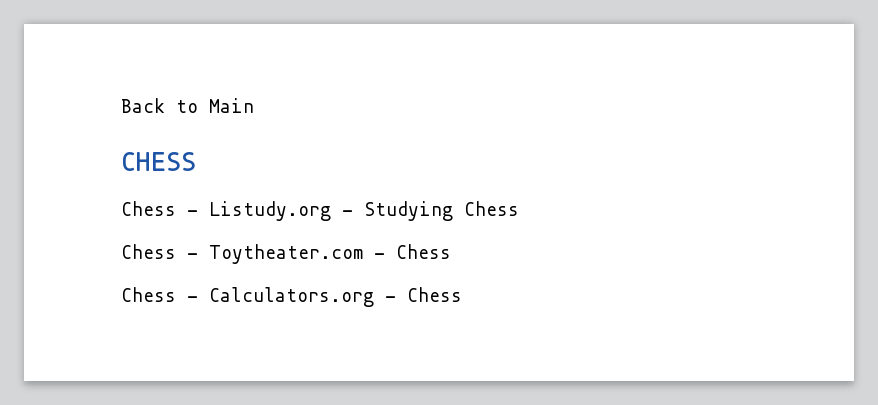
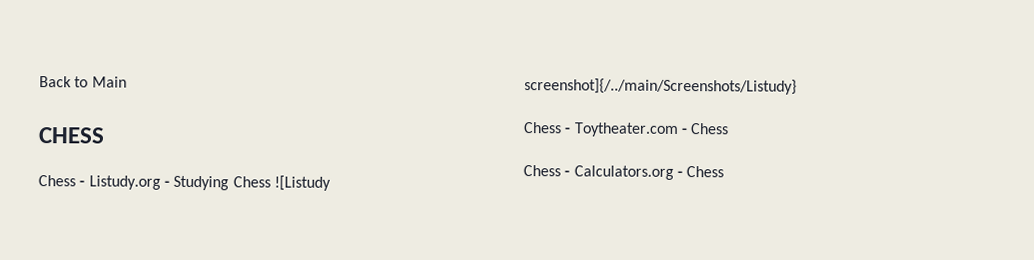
- Chess - Listudy.org - Studying Chess
+ Chess - Listudy.org - Studying Chess ![Listudy screenshot]{/../main/Screenshots/Listudy}

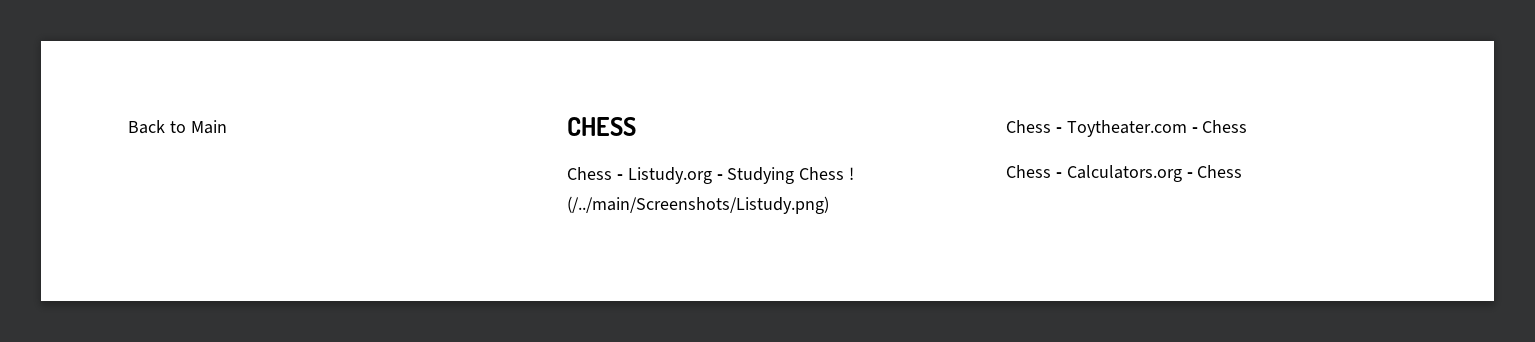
- Chess - Listudy.org - Studying Chess ![Listudy screenshot]{/../main/Screenshots/Listudy}
+ Chess - Listudy.org - Studying Chess ! (/../main/Screenshots/Listudy.png)

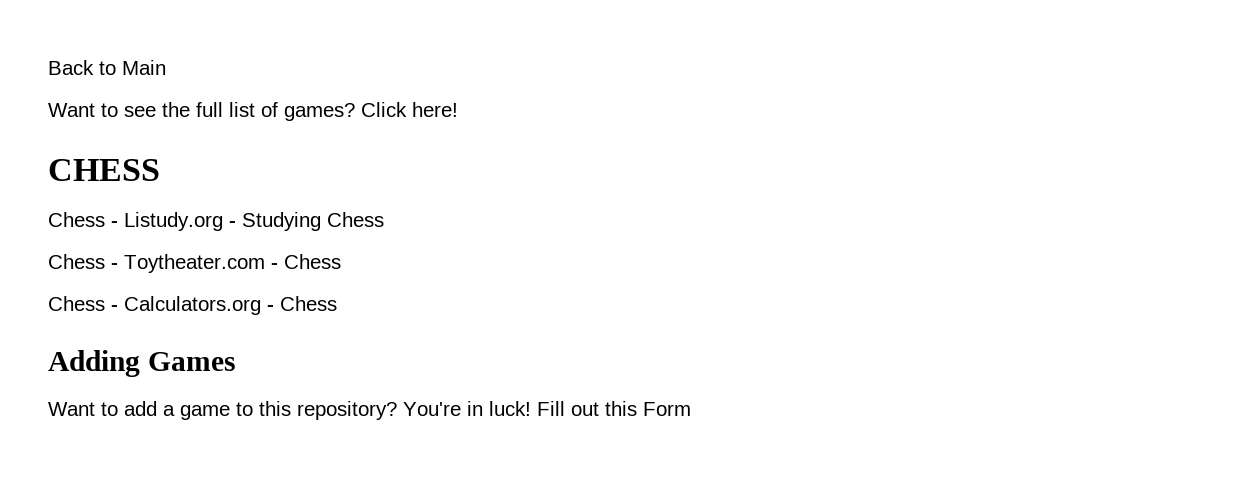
+ Want to see the full list of games? Click here!
- Chess - Listudy.org - Studying Chess ! (/../main/Screenshots/Listudy.png)
+ Chess - Listudy.org - Studying Chess
+ Adding Games
+ Want to add a game to this repository? You're in luck! Fill out this Form

